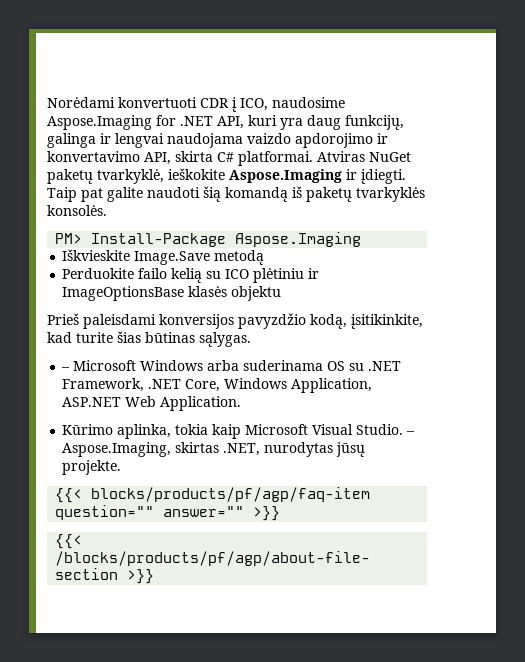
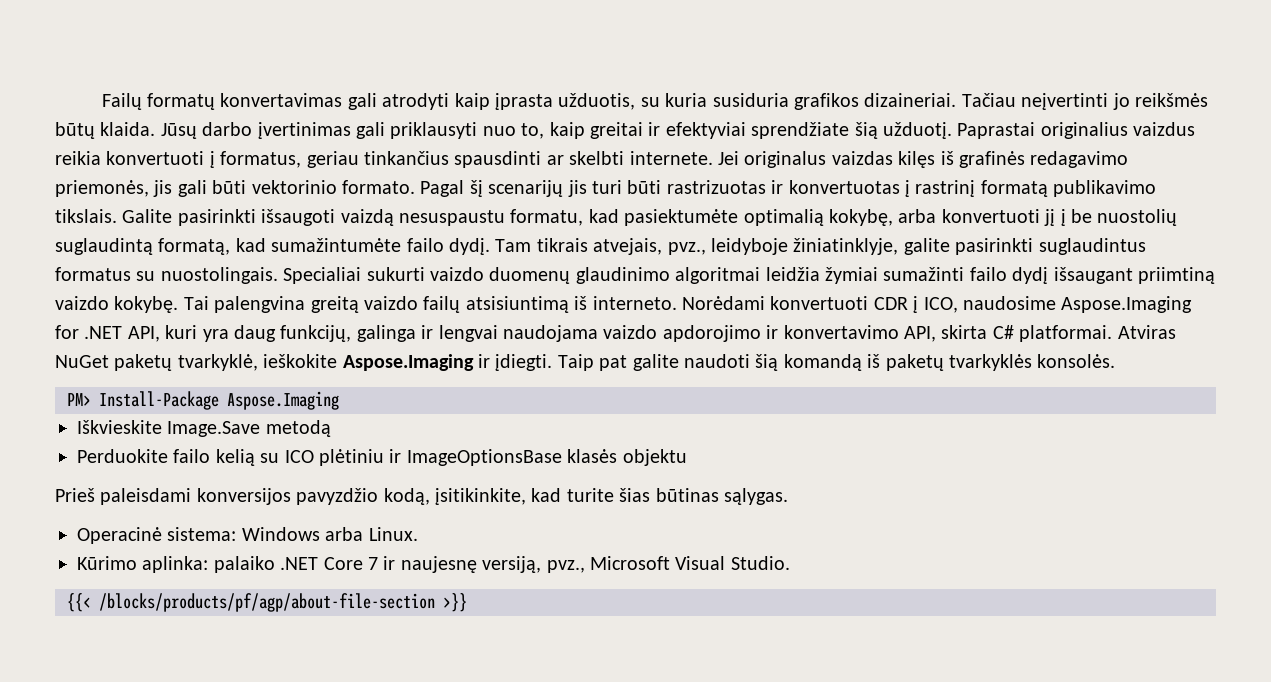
+ Failų formatų konvertavimas gali atrodyti kaip įprasta užduotis, su kuria susiduria grafikos dizaineriai. Tačiau neįvertinti jo reikšmės būtų klaida. Jūsų darbo įvertinimas gali priklausyti nuo to, kaip greitai ir efektyviai sprendžiate šią užduotį. Paprastai originalius vaizdus reikia konvertuoti į formatus, geriau tinkančius spausdinti ar skelbti internete. Jei originalus vaizdas kilęs iš grafinės redagavimo priemonės, jis gali būti vektorinio formato. Pagal šį scenarijų jis turi būti rastrizuotas ir konvertuotas į rastrinį formatą publikavimo tikslais. Galite pasirinkti išsaugoti vaizdą nesuspaustu formatu, kad pasiektumėte optimalią kokybę, arba konvertuoti jį į be nuostolių suglaudintą formatą, kad sumažintumėte failo dydį. Tam tikrais atvejais, pvz., leidyboje žiniatinklyje, galite pasirinkti suglaudintus formatus su nuostolingais. Specialiai sukurti vaizdo duomenų glaudinimo algoritmai leidžia žymiai sumažinti failo dydį išsaugant priimtiną vaizdo kokybę. Tai palengvina greitą vaizdo failų atsisiuntimą iš interneto.
- – Microsoft Windows arba suderinama OS su .NET Framework, .NET Core, Windows Application, ASP.NET Web Application.
- Kūrimo aplinka, tokia kaip Microsoft Visual Studio. – Aspose.Imaging, skirtas .NET, nurodytas jūsų projekte.
- {{< blocks/products/pf/agp/faq-item question="" answer="" >}}
+ Operacinė sistema: Windows arba Linux.
+ Kūrimo aplinka: palaiko .NET Core 7 ir naujesnę versiją, pvz., Microsoft Visual Studio.

